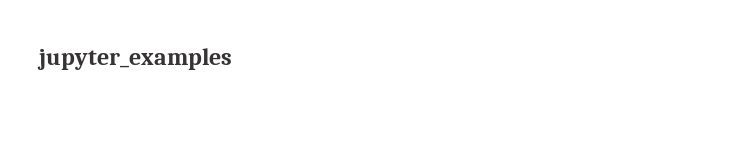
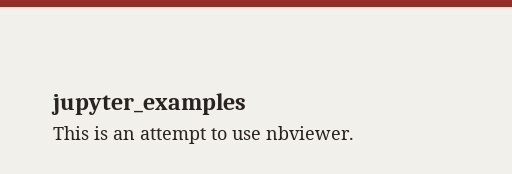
+ This is an attempt to use nbviewer.

